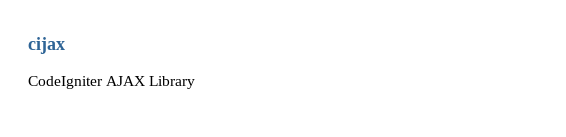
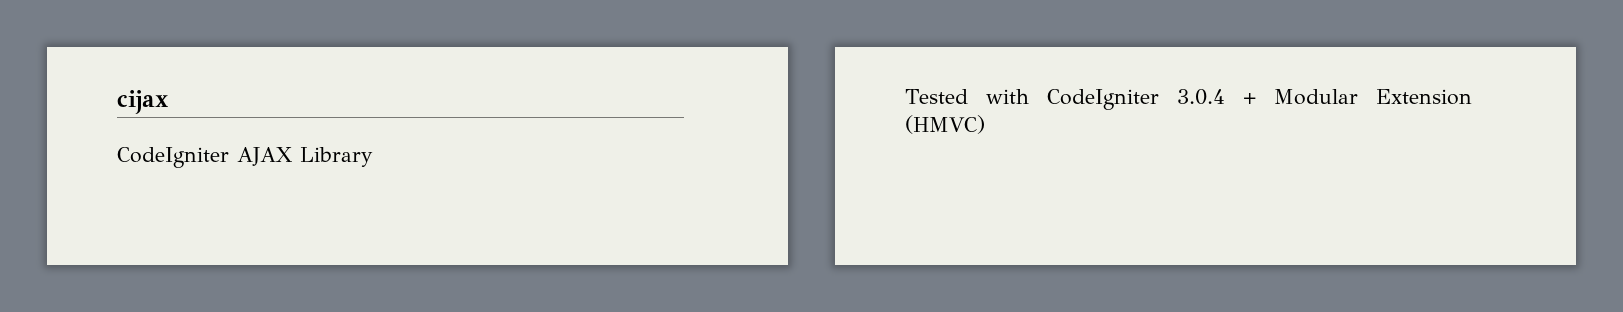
+ Tested with CodeIgniter 3.0.4 + Modular Extension (HMVC)

